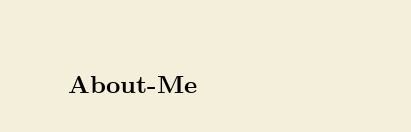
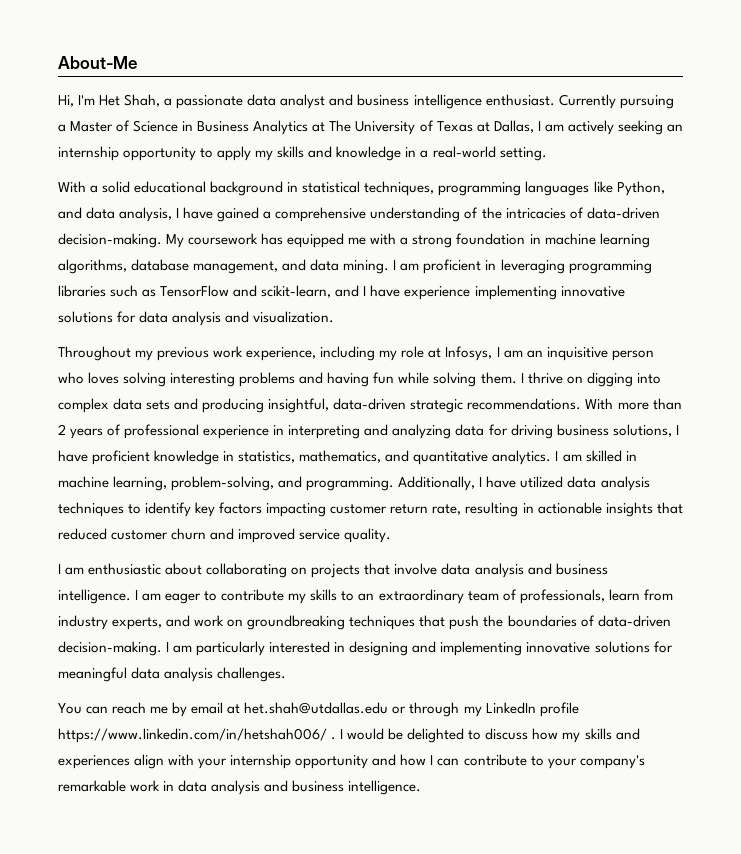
+ Hi, I'm Het Shah, a passionate data analyst and business intelligence enthusiast. Currently pursuing a Master of Science in Business Analytics at The University of Texas at Dallas, I am actively seeking an internship opportunity to apply my skills and knowledge in a real-world setting.
+ With a solid educational background in statistical techniques, programming languages like Python, and data analysis, I have gained a comprehensive understanding of the intricacies of data-driven decision-making. My coursework has equipped me with a strong foundation in machine learning algorithms, database management, and data mining. I am proficient in leveraging programming libraries such as TensorFlow and scikit-learn, and I have experience implementing innovative solutions for data analysis and visualization.
+ Throughout my previous work experience, including my role at Infosys, I am an inquisitive person who loves solving interesting problems and having fun while solving them. I thrive on digging into complex data sets and producing insightful, data-driven strategic recommendations. With more than 2 years of professional experience in interpreting and analyzing data for driving business solutions, I have proficient knowledge in statistics, mathematics, and quantitative analytics. I am skilled in machine learning, problem-solving, and programming. Additionally, I have utilized data analysis techniques to identify key factors impacting customer return rate, resulting in actionable insights that reduced customer churn and improved service quality.
+ I am enthusiastic about collaborating on projects that involve data analysis and business intelligence. I am eager to contribute my skills to an extraordinary team of professionals, learn from industry experts, and work on groundbreaking techniques that push the boundaries of data-driven decision-making. I am particularly interested in designing and implementing innovative solutions for meaningful data analysis challenges.
+ You can reach me by email at het.shah@utdallas.edu or through my LinkedIn profile https://www.linkedin.com/in/hetshah006/ . I would be delighted to discuss how my skills and experiences align with your internship opportunity and how I can contribute to your company's remarkable work in data analysis and business intelligence.

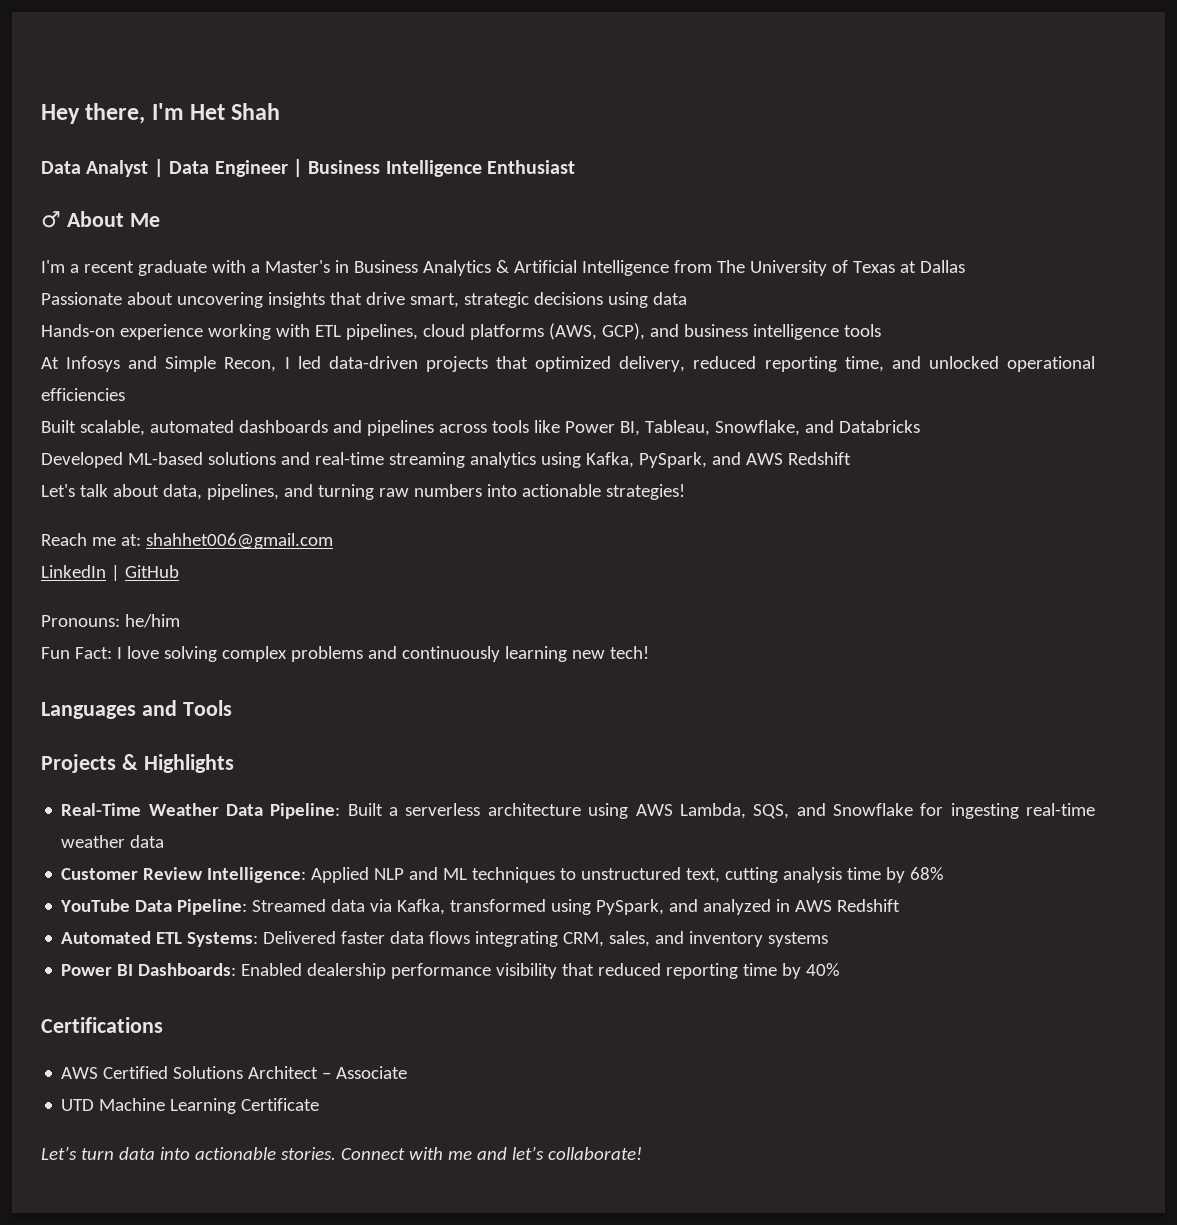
- About-Me
- Hi, I'm Het Shah, a passionate data analyst and business intelligence enthusiast. Currently pursuing a Master of Science in Business Analytics at The University of Texas at Dallas, I am actively seeking an internship opportunity to apply my skills and knowledge in a real-world setting.
- With a solid educational background in statistical techniques, programming languages like Python, and data analysis, I have gained a comprehensive understanding of the intricacies of data-driven decision-making. My coursework has equipped me with a strong foundation in machine learning algorithms, database management, and data mining. I am proficient in leveraging programming libraries such as TensorFlow and scikit-learn, and I have experience implementing innovative solutions for data analysis and visualization.
- Throughout my previous work experience, including my role at Infosys, I am an inquisitive person who loves solving interesting problems and having fun while solving them. I thrive on digging into complex data sets and producing insightful, data-driven strategic recommendations. With more than 2 years of professional experience in interpreting and analyzing data for driving business solutions, I have proficient knowledge in statistics, mathematics, and quantitative analytics. I am skilled in machine learning, problem-solving, and programming. Additionally, I have utilized data analysis techniques to identify key factors impacting customer return rate, resulting in actionable insights that reduced customer churn and improved service quality.
- I am enthusiastic about collaborating on projects that involve data analysis and business intelligence. I am eager to contribute my skills to an extraordinary team of professionals, learn from industry experts, and work on groundbreaking techniques that push the boundaries of data-driven decision-making. I am particularly interested in designing and implementing innovative solutions for meaningful data analysis challenges.
- You can reach me by email at het.shah@utdallas.edu or through my LinkedIn profile https://www.linkedin.com/in/hetshah006/ . I would be delighted to discuss how my skills and experiences align with your internship opportunity and how I can contribute to your company's remarkable work in data analysis and business intelligence.
+ Hey there, I'm Het Shah
+ Data Analyst | Data Engineer | Business Intelligence Enthusiast
+ ♂ About Me
+ I'm a recent graduate with a Master's in Business Analytics & Artificial Intelligence from The University of Texas at Dallas
+ Passionate about uncovering insights that drive smart, strategic decisions using data
+ Hands-on experience working with ETL pipelines, cloud platforms (AWS, GCP), and business intelligence tools
+ At Infosys and Simple Recon, I led data-driven projects that optimized delivery, reduced reporting time, and unlocked operational efficiencies
+ Built scalable, automated dashboards and pipelines across tools like Power BI, Tableau, Snowflake, and Databricks
+ Developed ML-based solutions and real-time streaming analytics using Kafka, PySpark, and AWS Redshift
+ Let's talk about data, pipelines, and turning raw numbers into actionable strategies!
+ Reach me at: shahhet006@gmail.com
+ LinkedIn | GitHub
+ Pronouns: he/him
+ Fun Fact: I love solving complex problems and continuously learning new tech!
+ Languages and Tools
+ Projects & Highlights
+ Real-Time Weather Data Pipeline: Built a serverless architecture using AWS Lambda, SQS, and Snowflake for ingesting real-time weather data
+ Customer Review Intelligence: Applied NLP and ML techniques to unstructured text, cutting analysis time by 68%
+ YouTube Data Pipeline: Streamed data via Kafka, transformed using PySpark, and analyzed in AWS Redshift
+ Automated ETL Systems: Delivered faster data flows integrating CRM, sales, and inventory systems
+ Power BI Dashboards: Enabled dealership performance visibility that reduced reporting time by 40%
+ Certifications
+ AWS Certified Solutions Architect – Associate
+ UTD Machine Learning Certificate
+ Let’s turn data into actionable stories. Connect with me and let’s collaborate!

